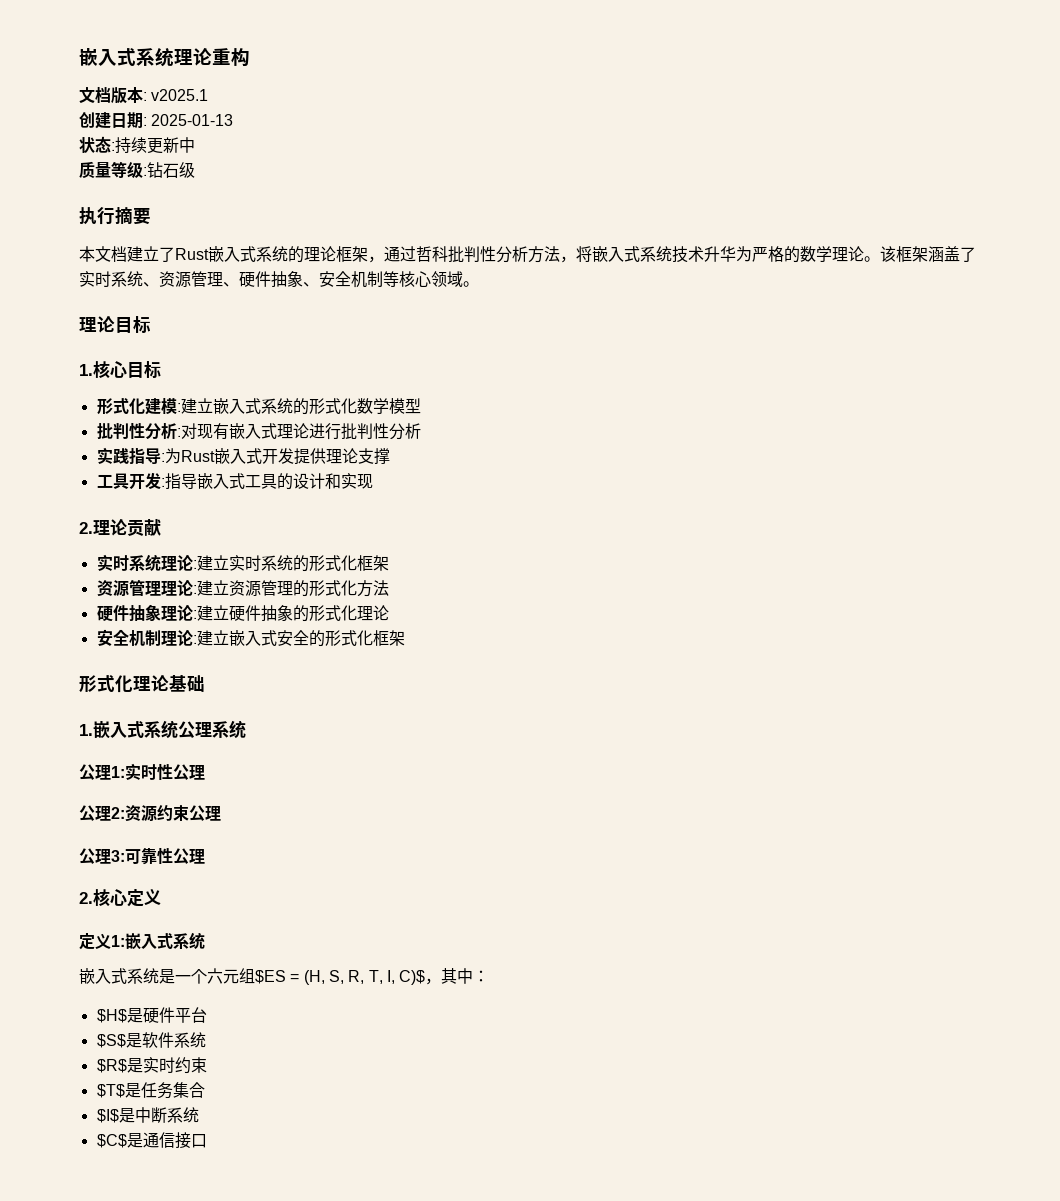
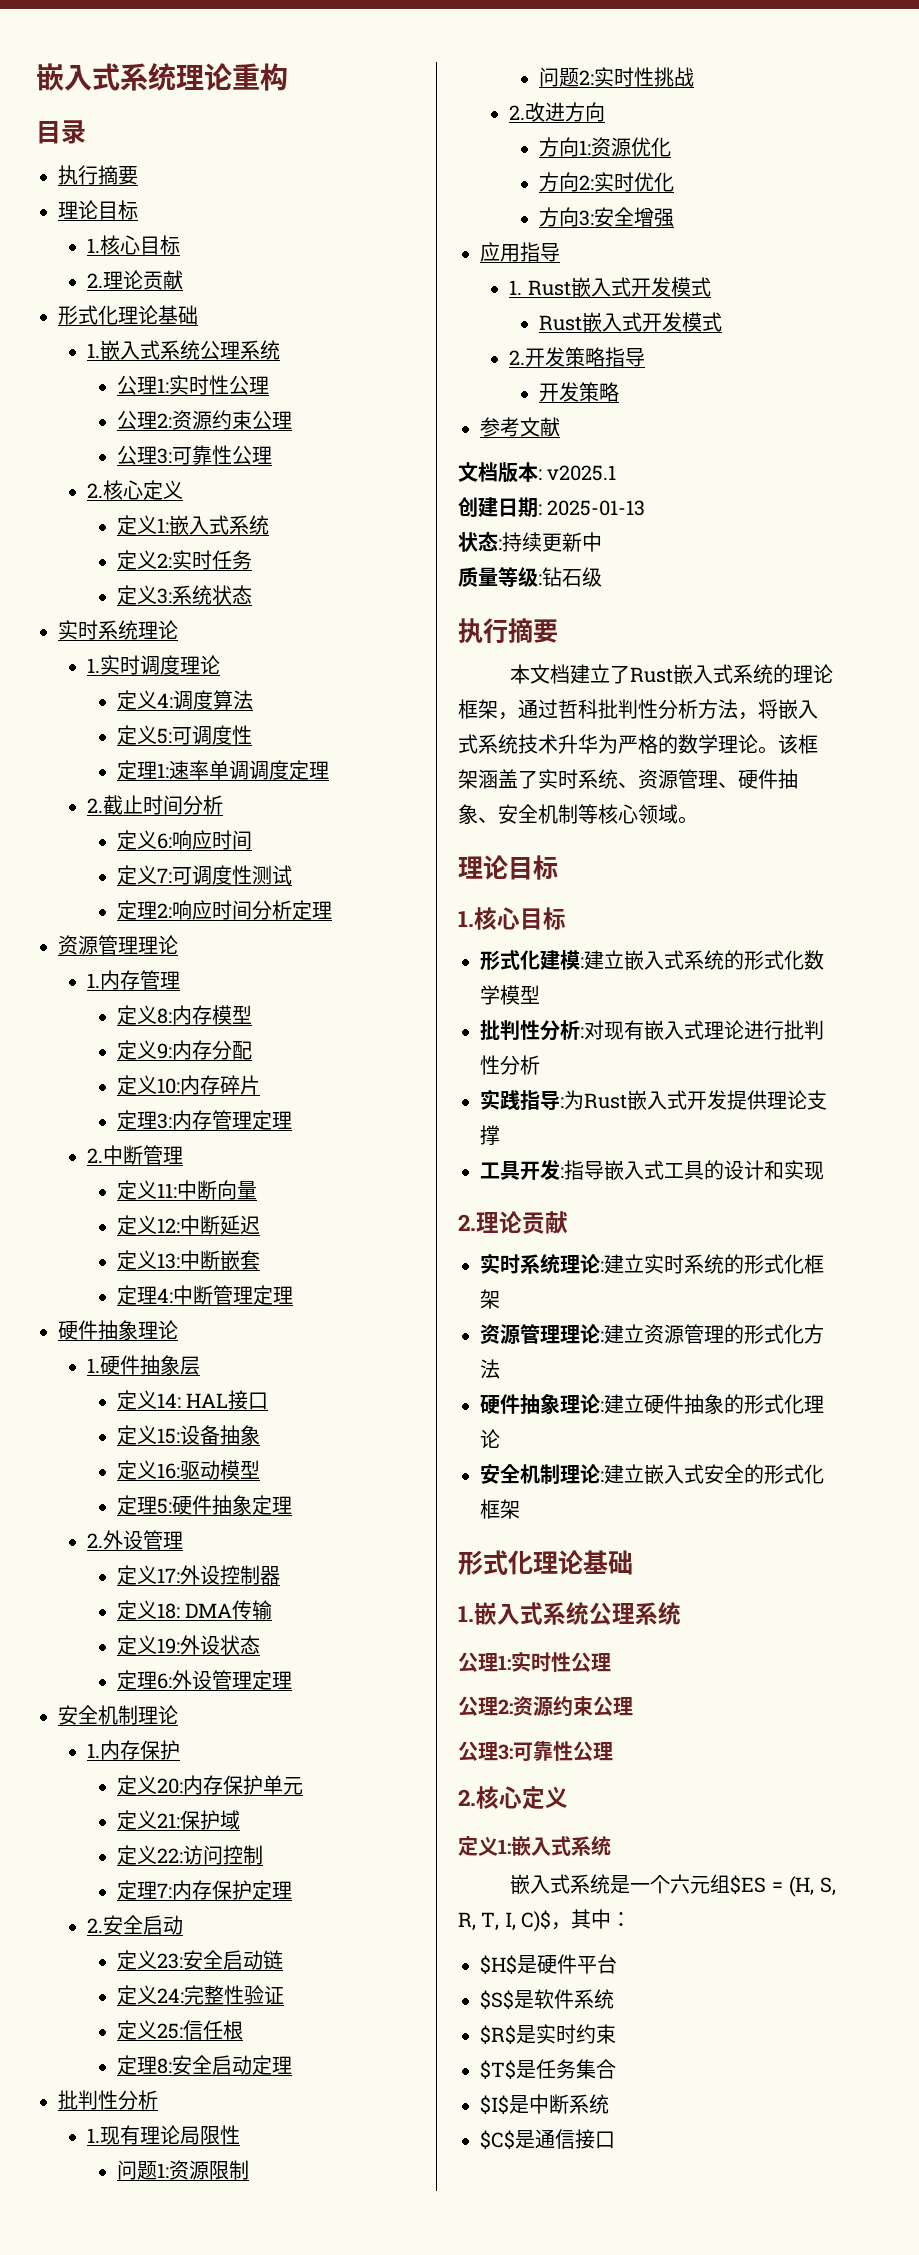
+ 目录
+ 执行摘要
+ 理论目标
+ 1.核心目标
+ 2.理论贡献
+ 形式化理论基础
+ 1.嵌入式系统公理系统
+ 公理1:实时性公理
+ 公理2:资源约束公理
+ 公理3:可靠性公理
+ 2.核心定义
+ 定义1:嵌入式系统
+ 定义2:实时任务
+ 定义3:系统状态
+ 实时系统理论
+ 1.实时调度理论
+ 定义4:调度算法
+ 定义5:可调度性
+ 定理1:速率单调调度定理
+ 2.截止时间分析
+ 定义6:响应时间
+ 定义7:可调度性测试
+ 定理2:响应时间分析定理
+ 资源管理理论
+ 1.内存管理
+ 定义8:内存模型
+ 定义9:内存分配
+ 定义10:内存碎片
+ 定理3:内存管理定理
+ 2.中断管理
+ 定义11:中断向量
+ 定义12:中断延迟
+ 定义13:中断嵌套
+ 定理4:中断管理定理
+ 硬件抽象理论
+ 1.硬件抽象层
+ 定义14: HAL接口
+ 定义15:设备抽象
+ 定义16:驱动模型
+ 定理5:硬件抽象定理
+ 2.外设管理
+ 定义17:外设控制器
+ 定义18: DMA传输
+ 定义19:外设状态
+ 定理6:外设管理定理
+ 安全机制理论
+ 1.内存保护
+ 定义20:内存保护单元
+ 定义21:保护域
+ 定义22:访问控制
+ 定理7:内存保护定理
+ 2.安全启动
+ 定义23:安全启动链
+ 定义24:完整性验证
+ 定义25:信任根
+ 定理8:安全启动定理
+ 批判性分析
+ 1.现有理论局限性
+ 问题1:资源限制
+ 问题2:实时性挑战
+ 2.改进方向
+ 方向1:资源优化
+ 方向2:实时优化
+ 方向3:安全增强
+ 应用指导
+ 1. Rust嵌入式开发模式
+ Rust嵌入式开发模式
+ 2.开发策略指导
+ 开发策略
+ 参考文献

